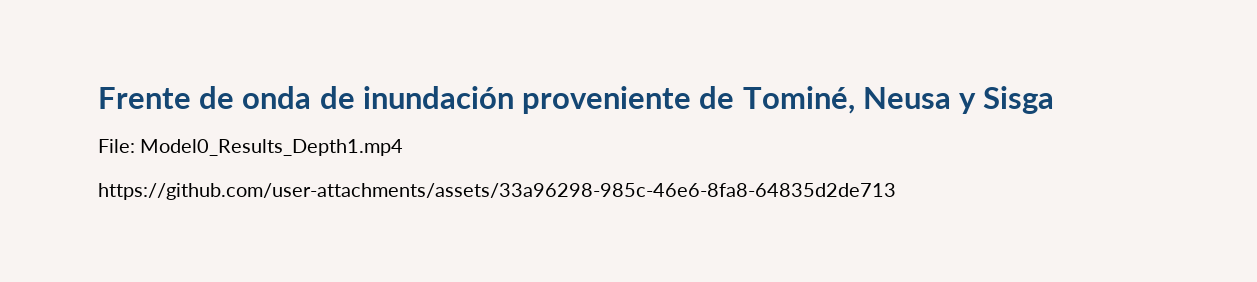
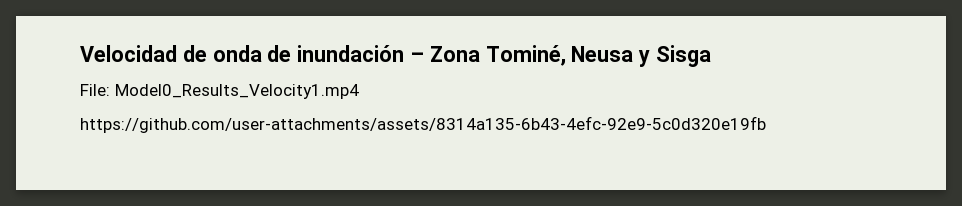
- Frente de onda de inundación proveniente de Tominé, Neusa y Sisga
+ Velocidad de onda de inundación – Zona Tominé, Neusa y Sisga
- File: Model0_Results_Depth1.mp4
- https://github.com/user-attachments/assets/33a96298-985c-46e6-8fa8-64835d2de713
+ File: Model0_Results_Velocity1.mp4
+ https://github.com/user-attachments/assets/8314a135-6b43-4efc-92e9-5c0d320e19fb

